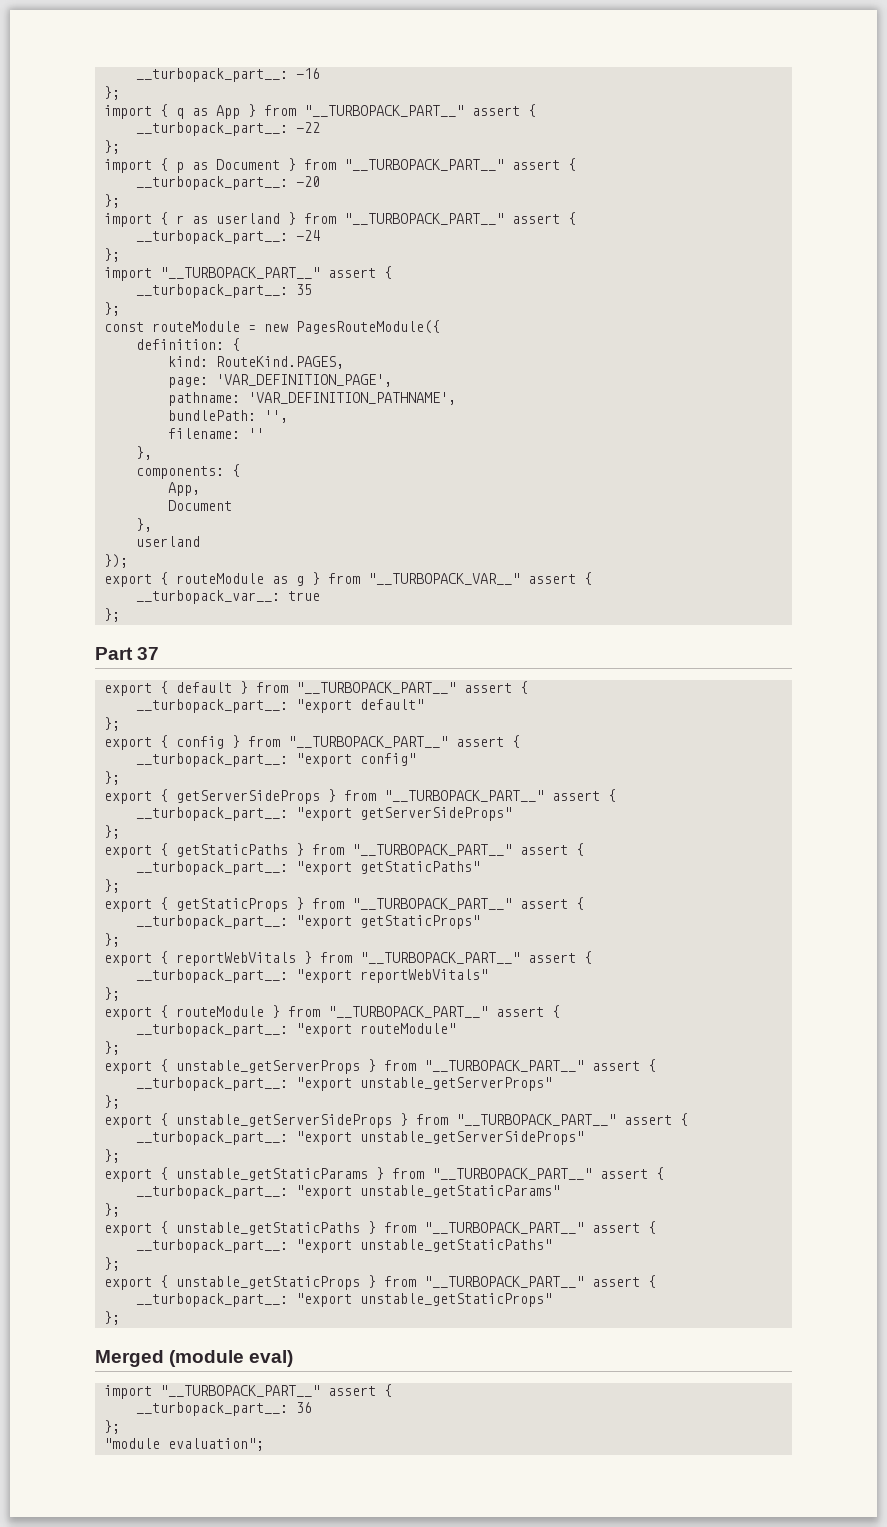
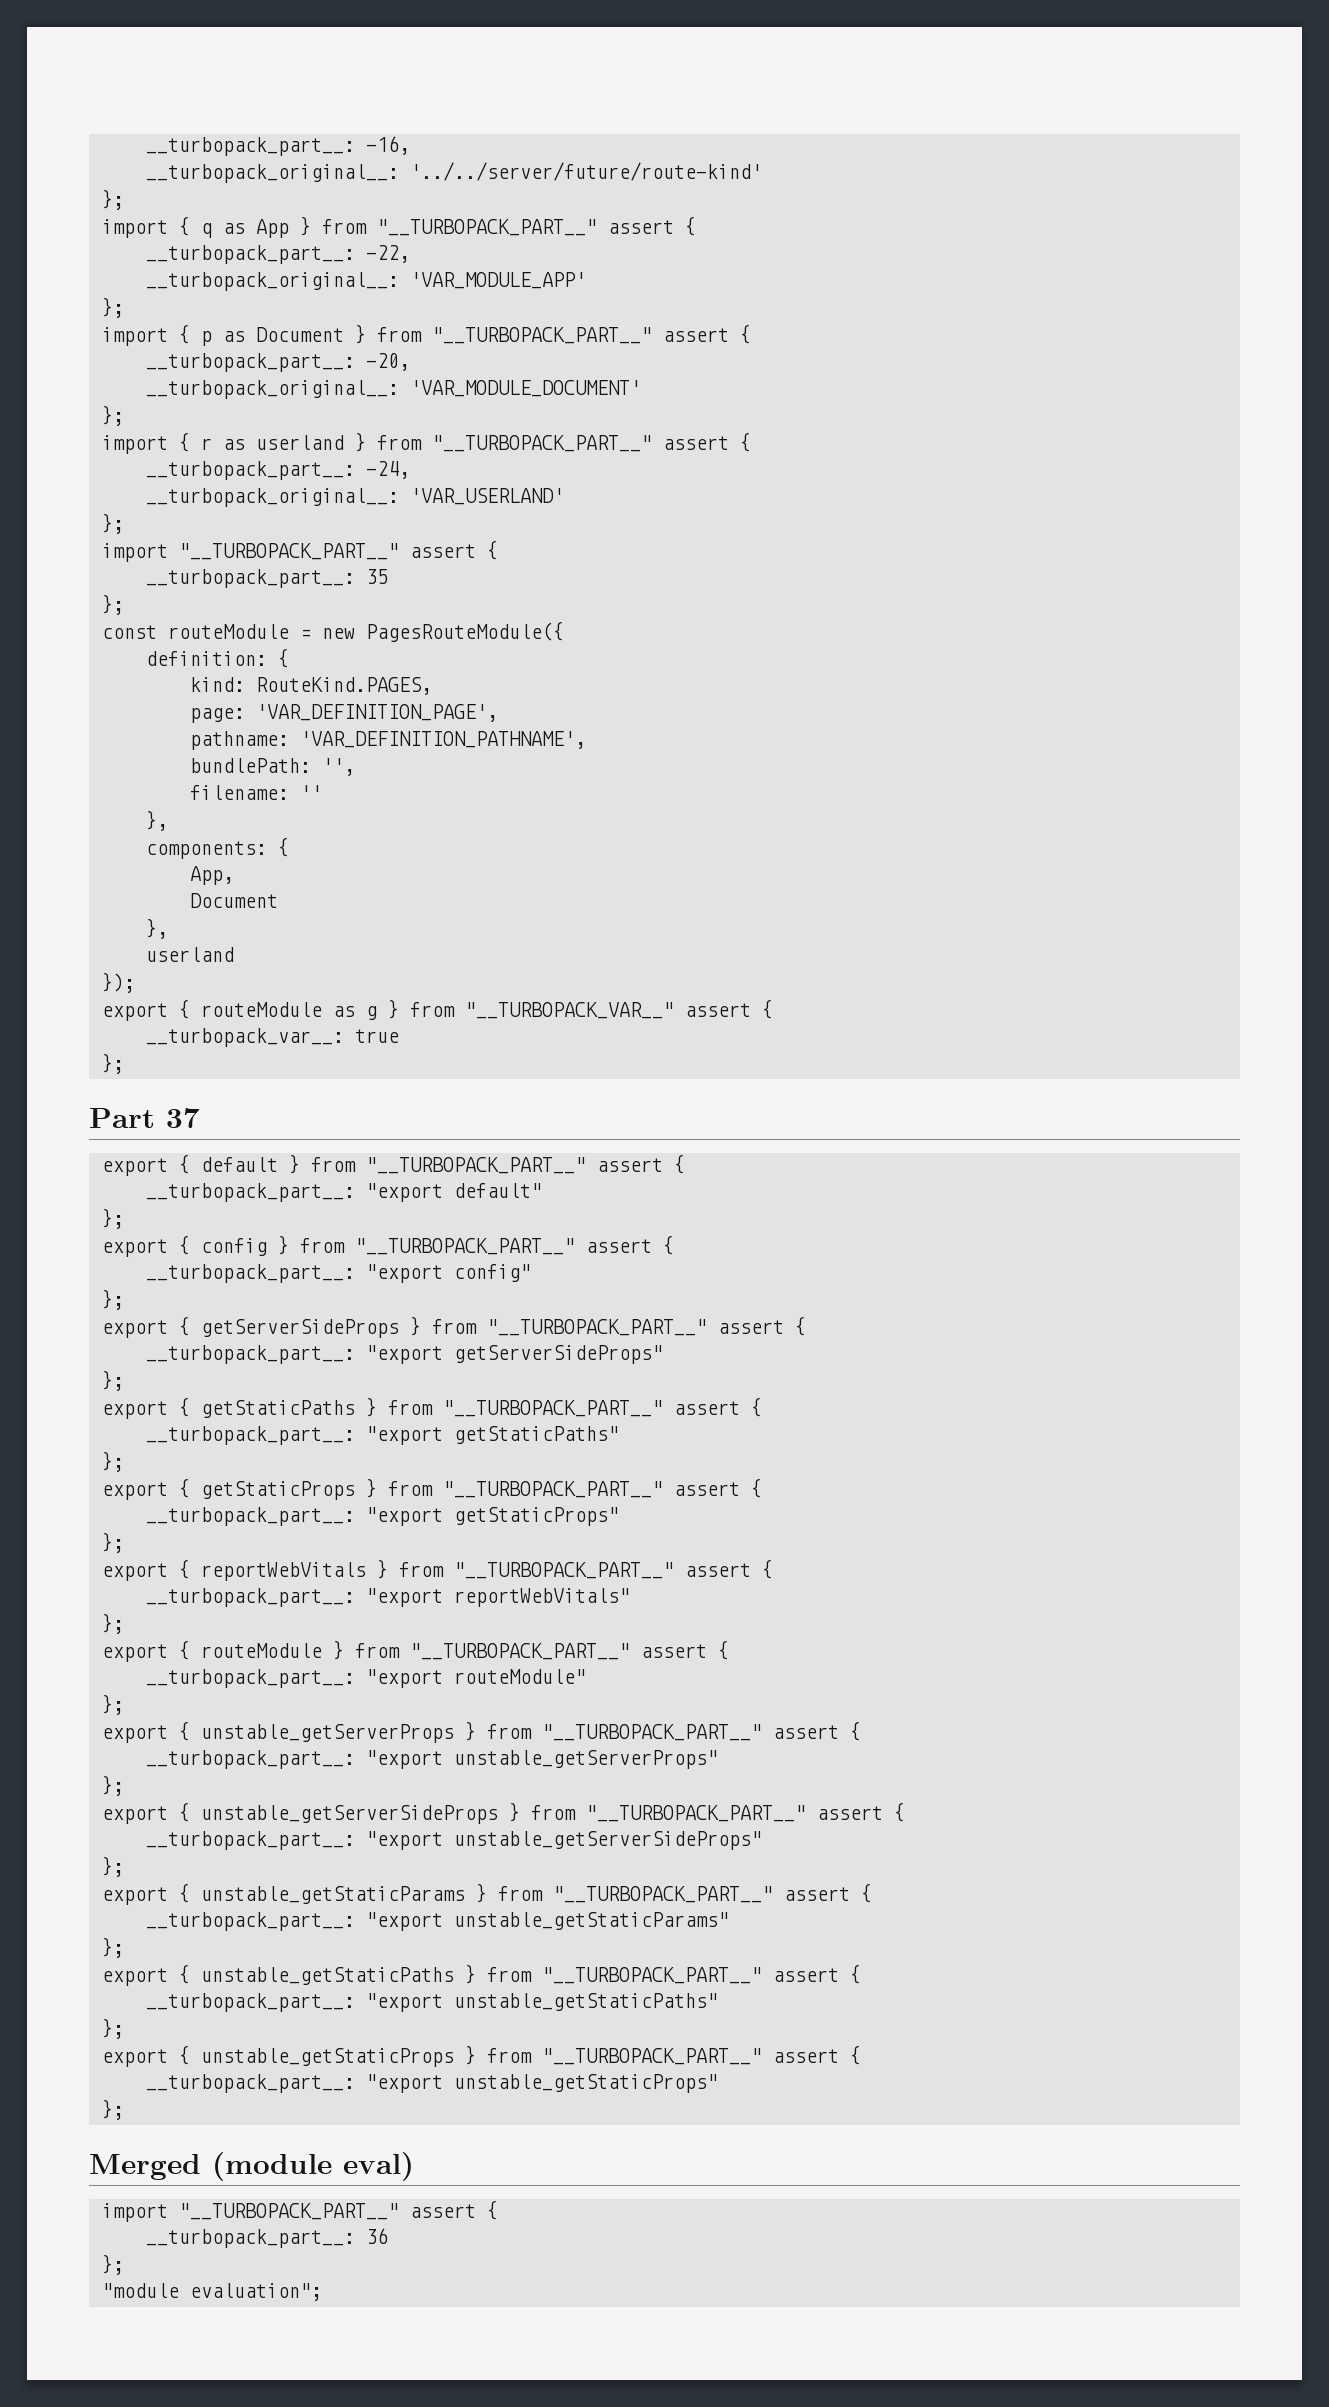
- __turbopack_part__: -16
+ __turbopack_part__: -16,
+ __turbopack_original__: '../../server/future/route-kind'
- __turbopack_part__: -22
+ __turbopack_part__: -22,
+ __turbopack_original__: 'VAR_MODULE_APP'
- __turbopack_part__: -20
+ __turbopack_part__: -20,
+ __turbopack_original__: 'VAR_MODULE_DOCUMENT'
- __turbopack_part__: -24
+ __turbopack_part__: -24,
+ __turbopack_original__: 'VAR_USERLAND'

